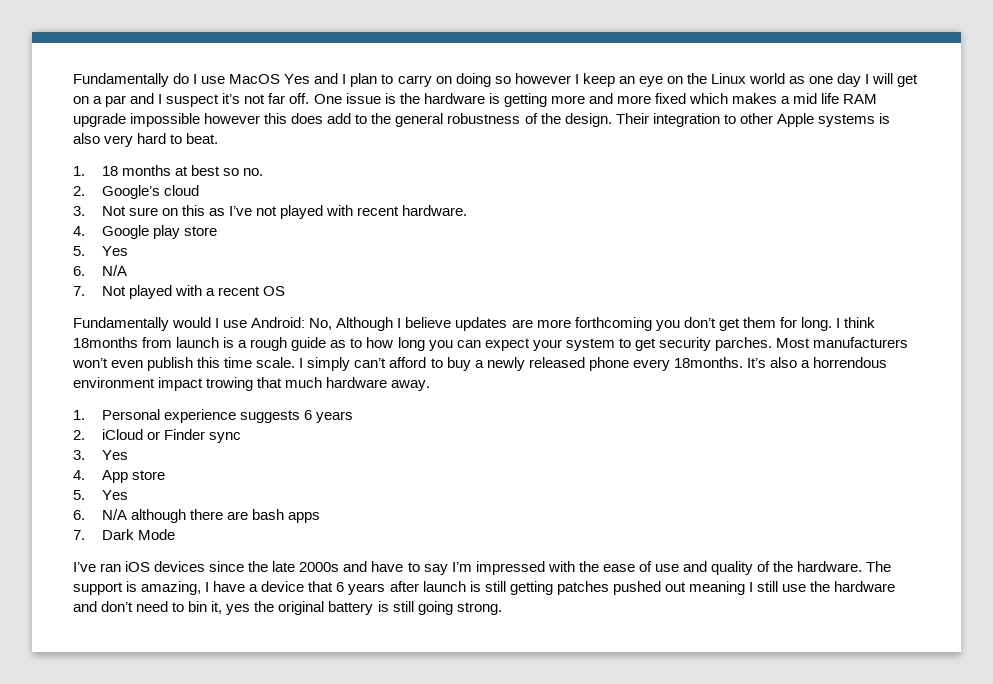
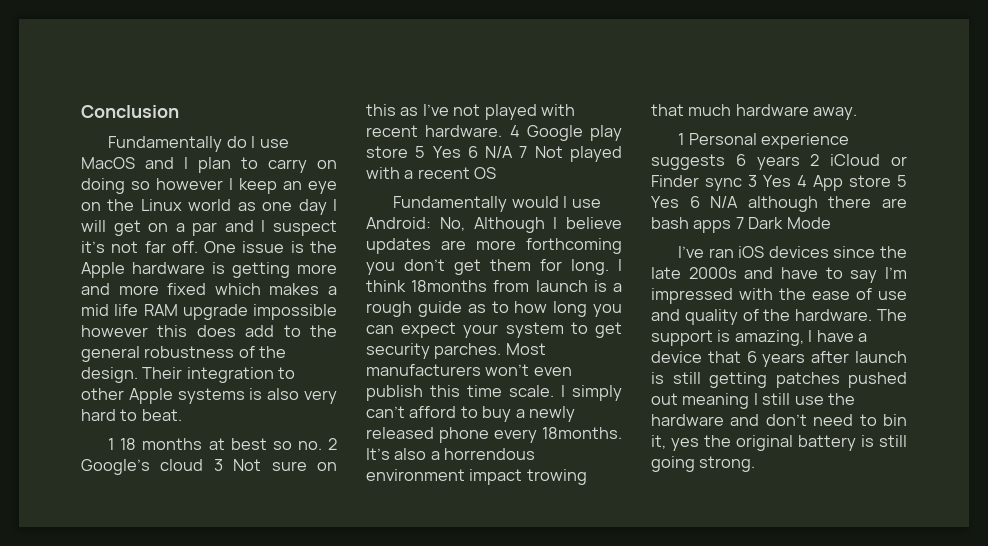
+ Conclusion
- Fundamentally do I use MacOS Yes and I plan to carry on doing so however I keep an eye on the Linux world as one day I will get on a par and I suspect it’s not far off.
+ Fundamentally do I use MacOS and I plan to carry on doing so however I keep an eye on the Linux world as one day I will get on a par and I suspect it’s not far off.
- One issue is the hardware is getting more and more fixed which makes a mid life RAM upgrade impossible however this does add to the general robustness of the design.
+ One issue is the Apple hardware is getting more and more fixed which makes a mid life RAM upgrade impossible however this does add to the general robustness of the design.
- 1. 18 months at best so no.
- 2. Google’s cloud
- 3. Not sure on this as I’ve not played with recent hardware.
- 4. Google play store
- 5. Yes
- 6. N/A
- 7. Not played with a recent OS
+ 1 18 months at best so no. 2 Google’s cloud 3 Not sure on this as I’ve not played with recent hardware. 4 Google play store 5 Yes 6 N/A 7 Not played with a recent OS
- 1. Personal experience suggests 6 years
- 2. iCloud or Finder sync
- 3. Yes
- 4. App store
- 5. Yes
- 6. N/A although there are bash apps
- 7. Dark Mode
+ 1 Personal experience suggests 6 years 2 iCloud or Finder sync 3 Yes 4 App store 5 Yes 6 N/A although there are bash apps 7 Dark Mode

